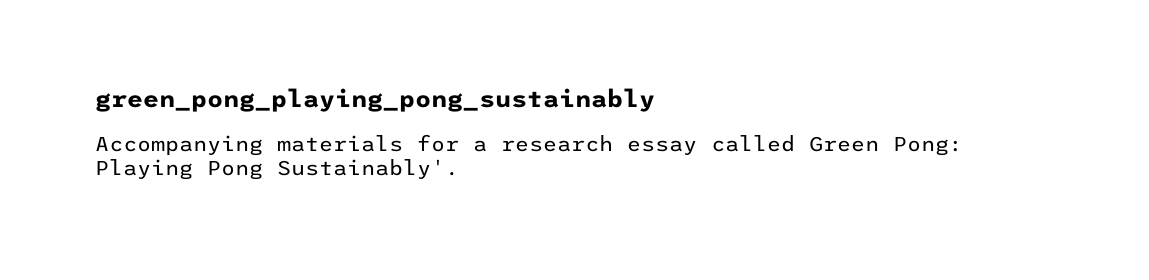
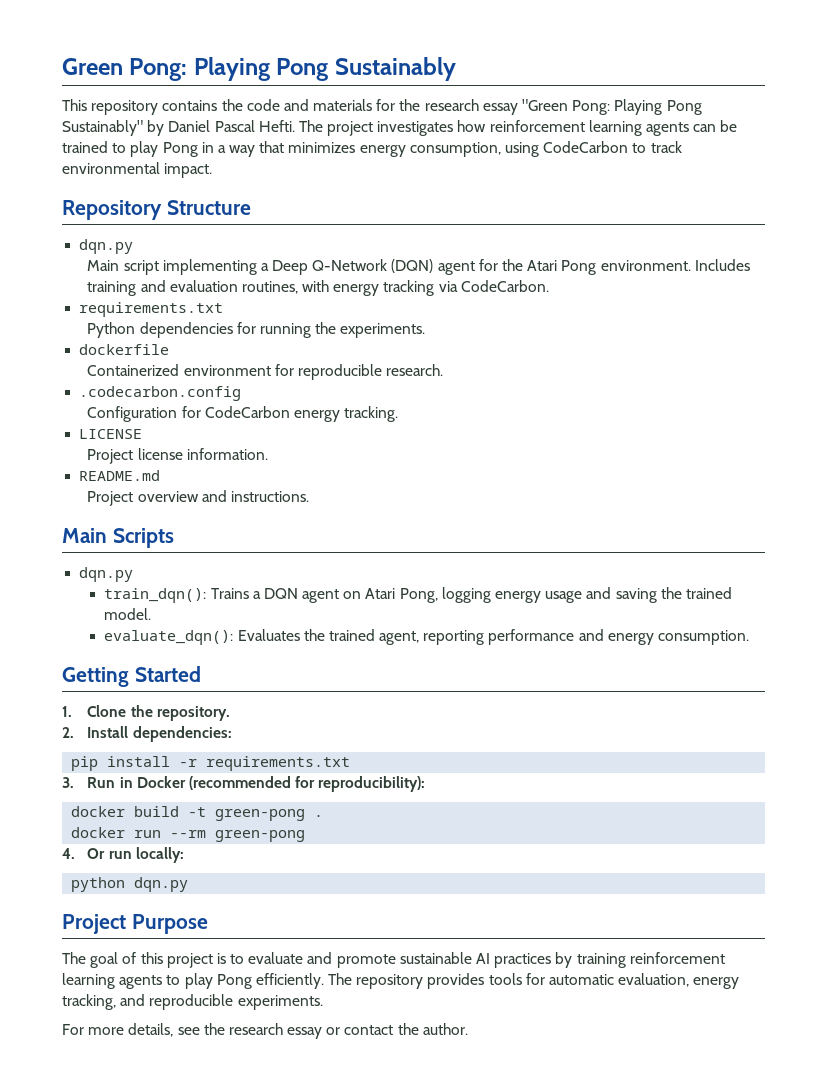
- green_pong_playing_pong_sustainably
- Accompanying materials for a research essay called Green Pong: Playing Pong Sustainably'.
+ Green Pong: Playing Pong Sustainably
+ This repository contains the code and materials for the research essay "Green Pong: Playing Pong Sustainably" by Daniel Pascal Hefti. The project investigates how reinforcement learning agents can be trained to play Pong in a way that minimizes energy consumption, using CodeCarbon to track environmental impact.
+ Repository Structure
+ dqn.py
+ Main script implementing a Deep Q-Network (DQN) agent for the Atari Pong environment. Includes training and evaluation routines, with energy tracking via CodeCarbon.
+ requirements.txt
+ Python dependencies for running the experiments.
+ dockerfile
+ Containerized environment for reproducible research.
+ .codecarbon.config
+ Configuration for CodeCarbon energy tracking.
+ LICENSE
+ Project license information.
+ README.md
+ Project overview and instructions.
+ Main Scripts
+ dqn.py
+ train_dqn(): Trains a DQN agent on Atari Pong, logging energy usage and saving the trained model.
+ evaluate_dqn(): Evaluates the trained agent, reporting performance and energy consumption.
+ Getting Started
+ 1. Clone the repository.
+ 2. Install dependencies:
+ pip install -r requirements.txt
+ 3. Run in Docker (recommended for reproducibility):
+ docker build -t green-pong .
+ docker run --rm green-pong
+ 4. Or run locally:
+ python dqn.py
+ Project Purpose
+ The goal of this project is to evaluate and promote sustainable AI practices by training reinforcement learning agents to play Pong efficiently. The repository provides tools for automatic evaluation, energy tracking, and reproducible experiments.
+ For more details, see the research essay or contact the author.

